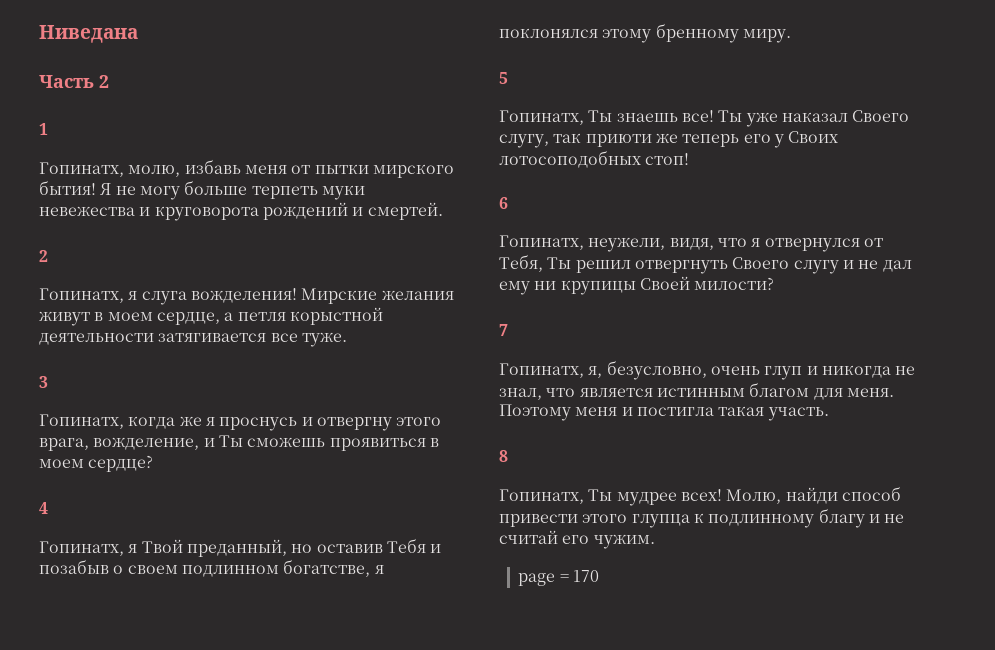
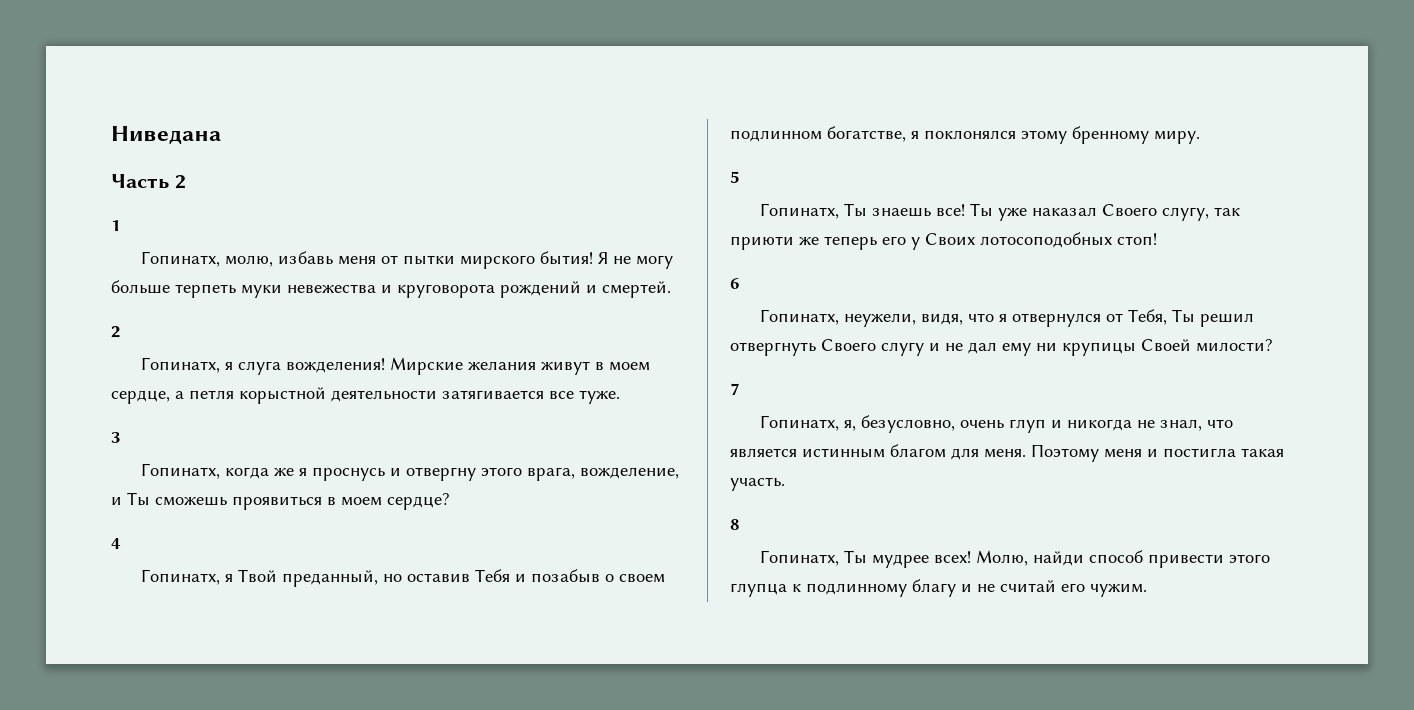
- page = 170

